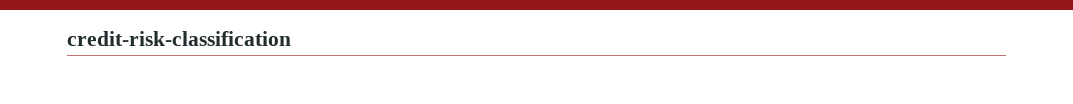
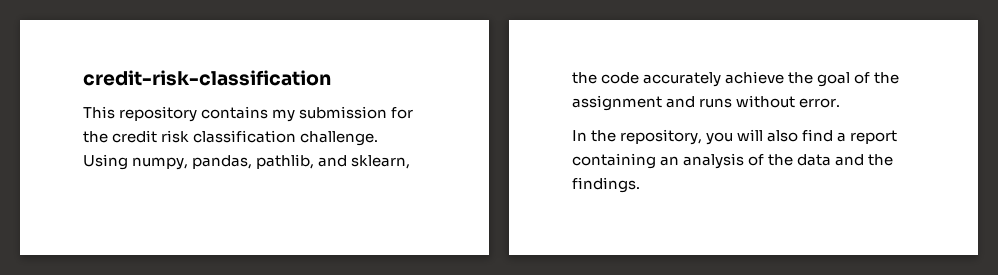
+ This repository contains my submission for the credit risk classification challenge. Using numpy, pandas, pathlib, and sklearn, the code accurately achieve the goal of the assignment and runs without error.
+ In the repository, you will also find a report containing an analysis of the data and the findings.

